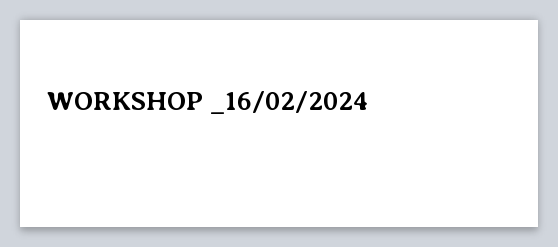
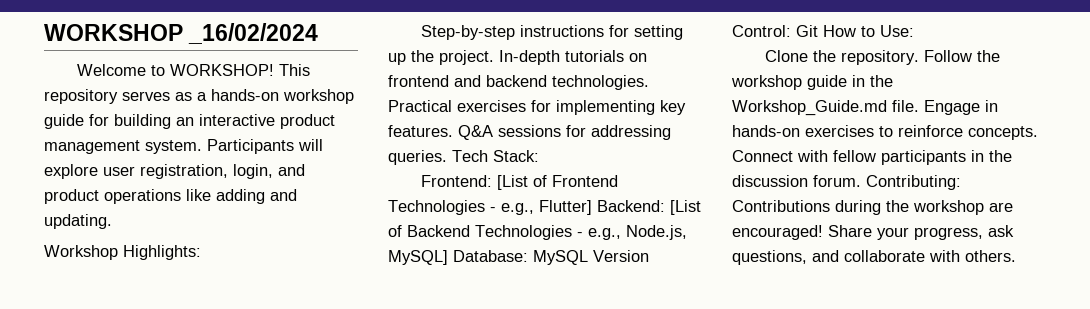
+ Welcome to WORKSHOP! This repository serves as a hands-on workshop guide for building an interactive product management system. Participants will explore user registration, login, and product operations like adding and updating.
+ Workshop Highlights:
+ Step-by-step instructions for setting up the project. In-depth tutorials on frontend and backend technologies. Practical exercises for implementing key features. Q&A sessions for addressing queries. Tech Stack:
+ Frontend: [List of Frontend Technologies - e.g., Flutter] Backend: [List of Backend Technologies - e.g., Node.js, MySQL] Database: MySQL Version Control: Git How to Use:
+ Clone the repository. Follow the workshop guide in the Workshop_Guide.md file. Engage in hands-on exercises to reinforce concepts. Connect with fellow participants in the discussion forum. Contributing: Contributions during the workshop are encouraged! Share your progress, ask questions, and collaborate with others.

